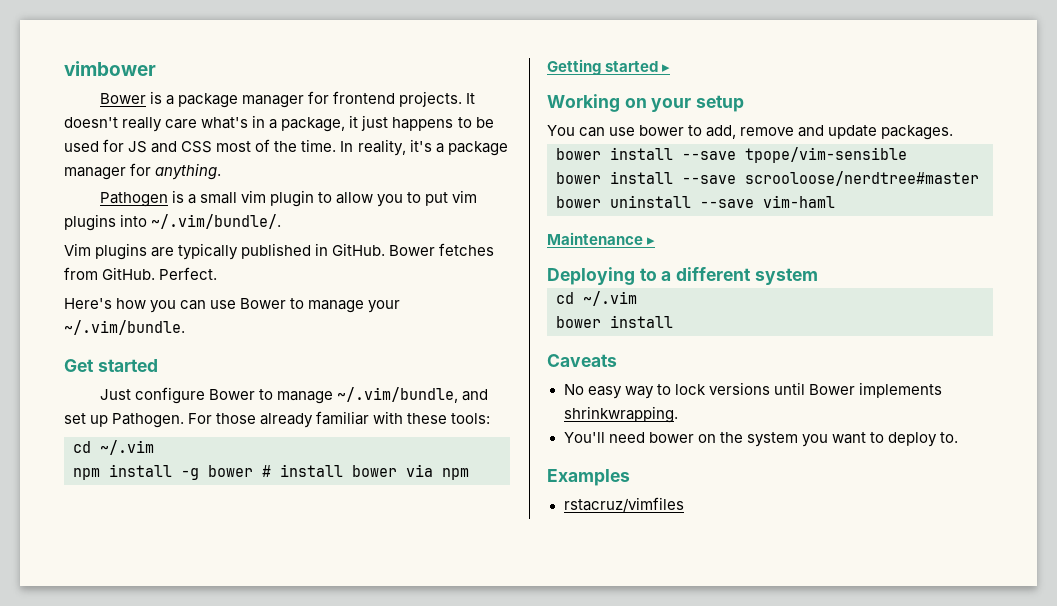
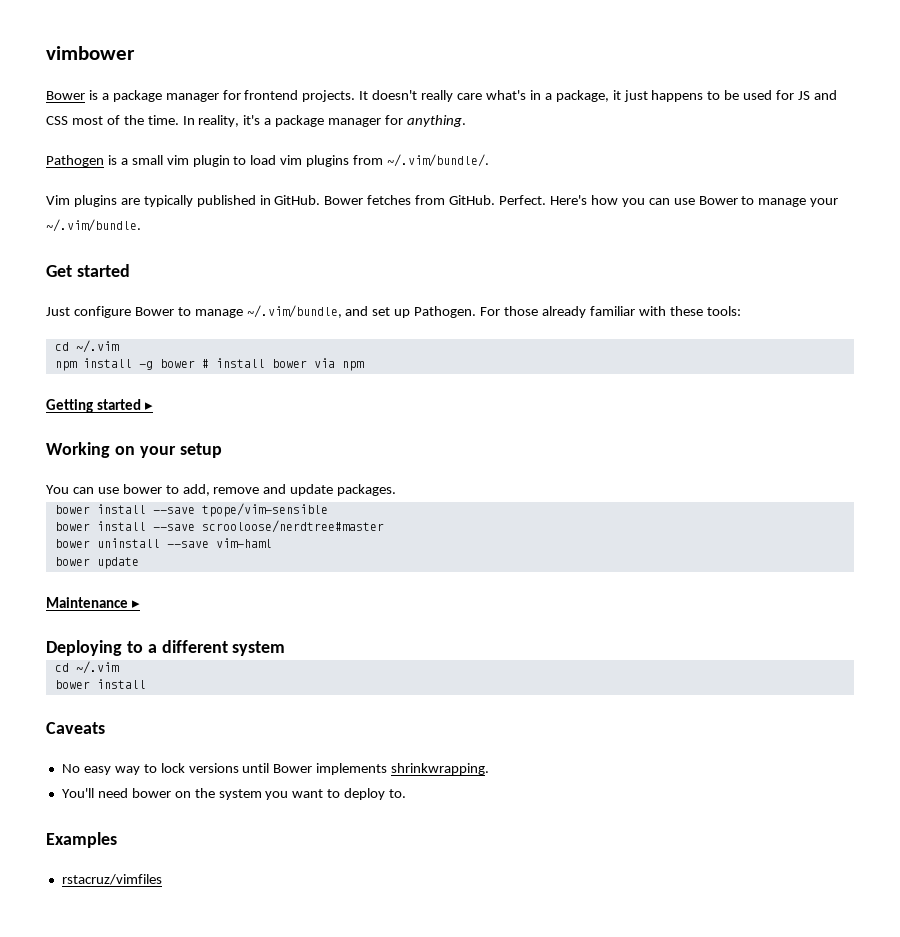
- Pathogen is a small vim plugin to allow you to put vim plugins into ~/.vim/bundle/.
+ Pathogen is a small vim plugin to load vim plugins from ~/.vim/bundle/.
- Perfect.
- Here's how you can use Bower to manage your ~/.vim/bundle.
+ Perfect. Here's how you can use Bower to manage your ~/.vim/bundle.
+ bower update

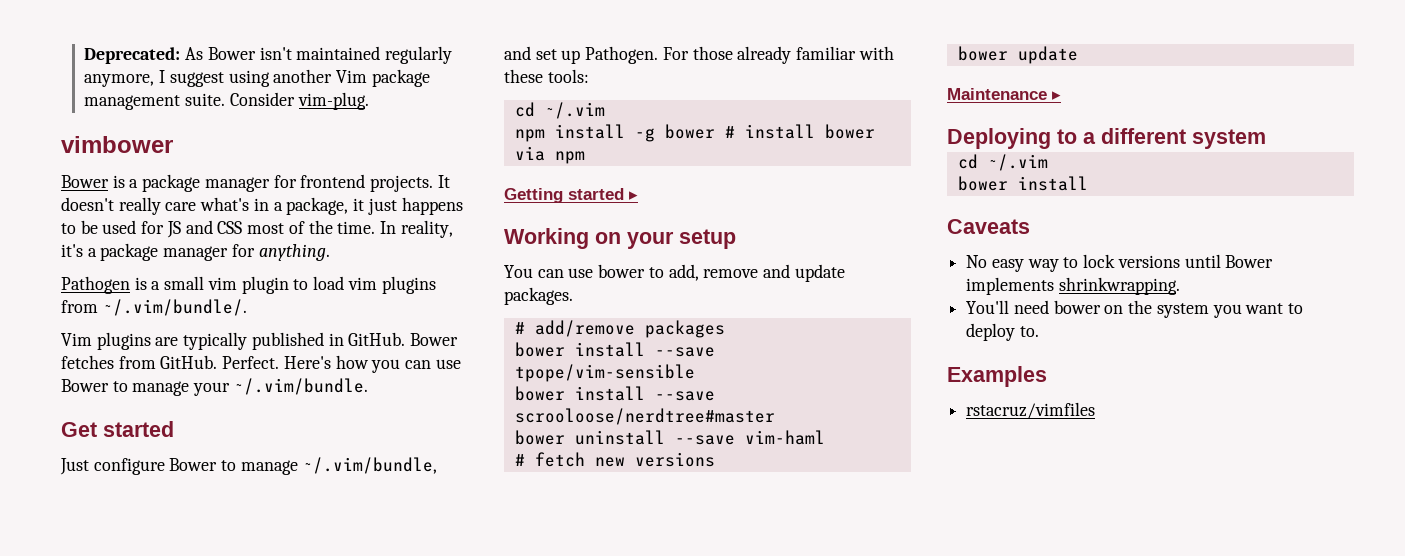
+ Deprecated: As Bower isn't maintained regularly anymore, I suggest using another Vim package management suite. Consider vim-plug.
+ # add/remove packages
+ # fetch new versions

